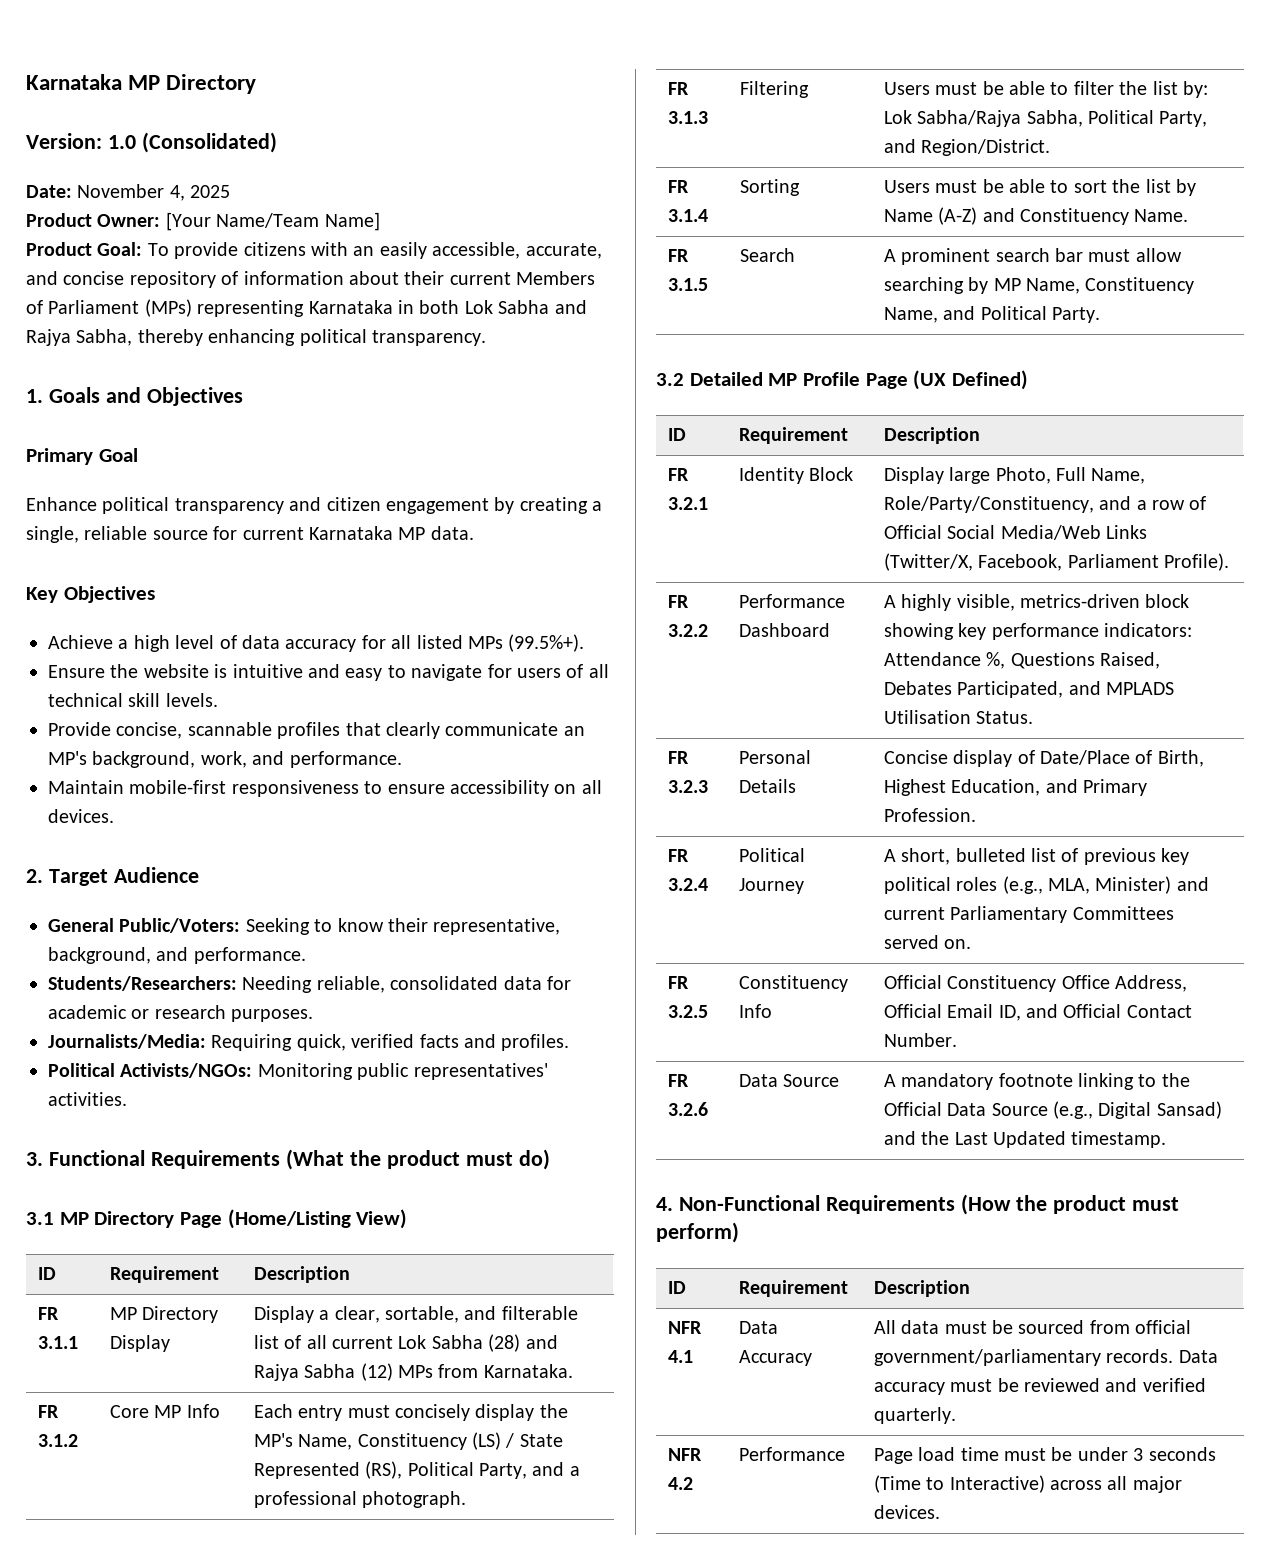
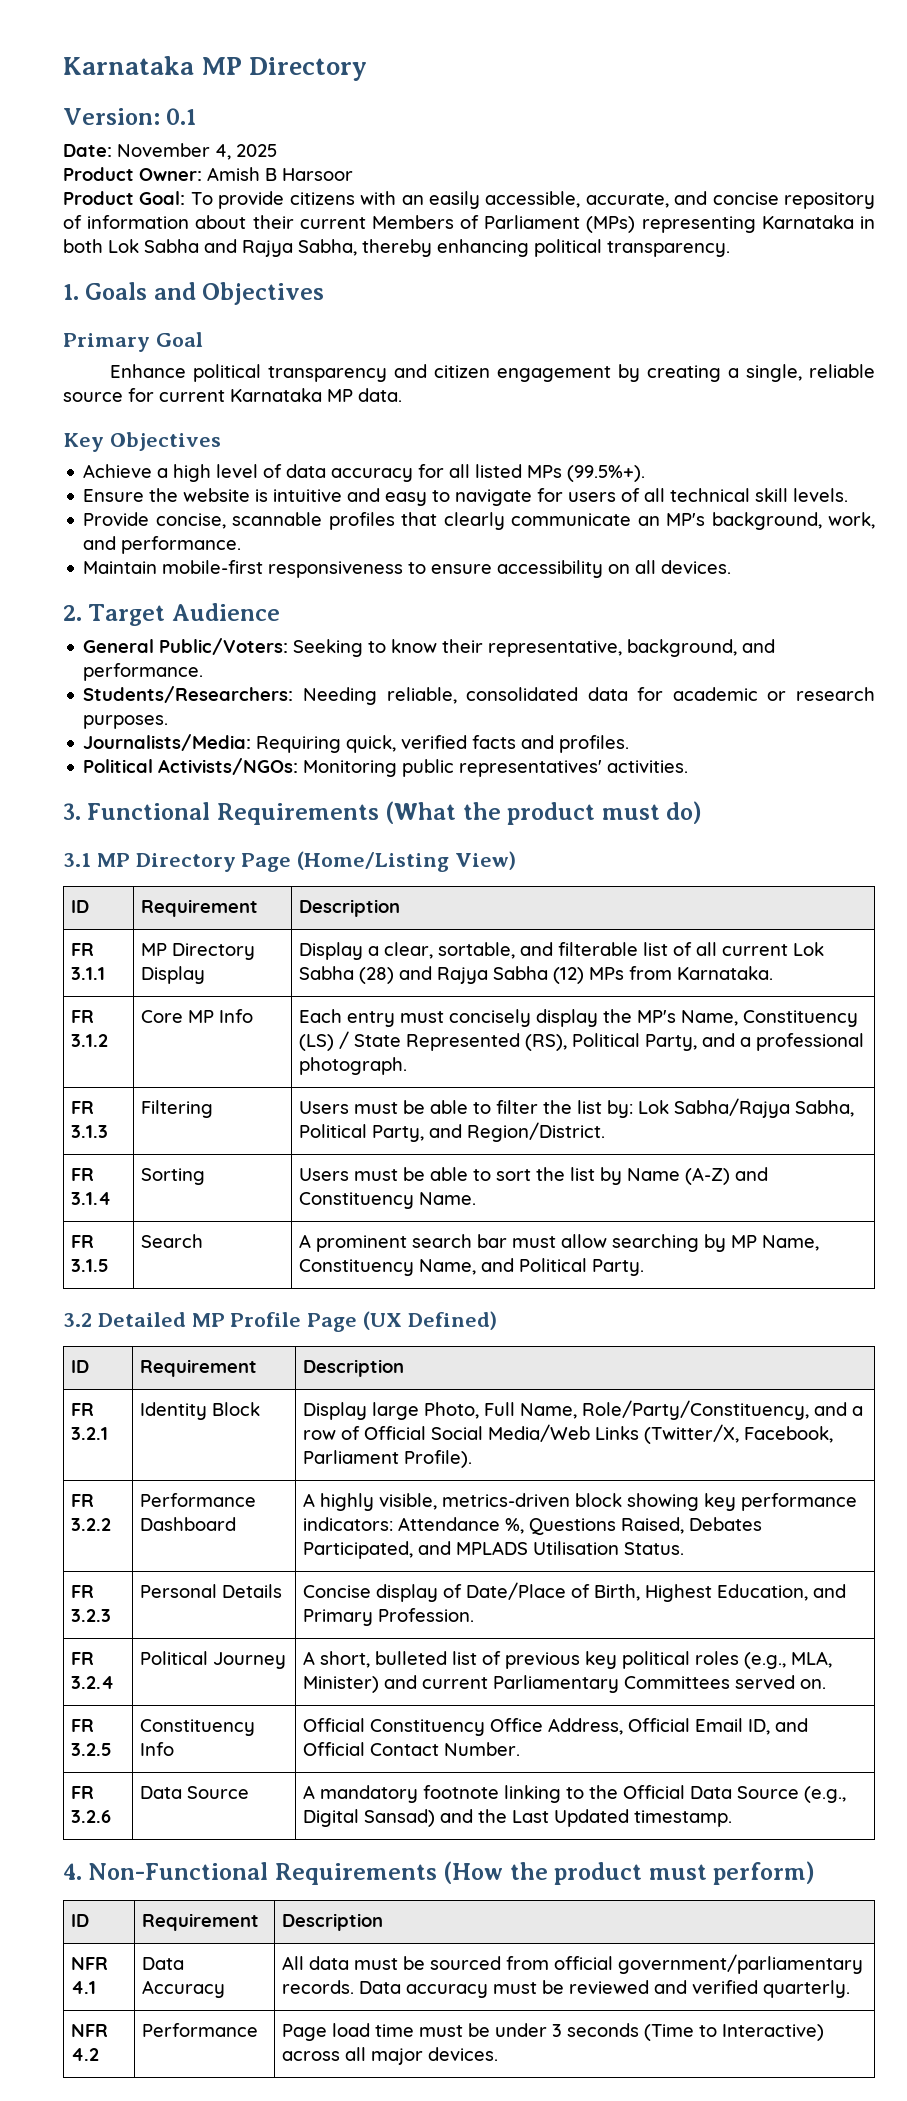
- Version: 1.0 (Consolidated)
+ Version: 0.1
- Product Owner: [Your Name/Team Name]
+ Product Owner: Amish B Harsoor

